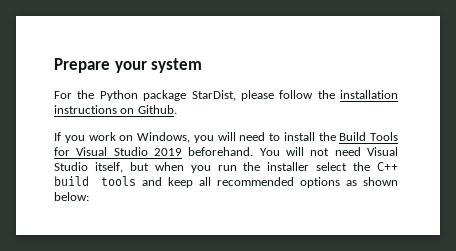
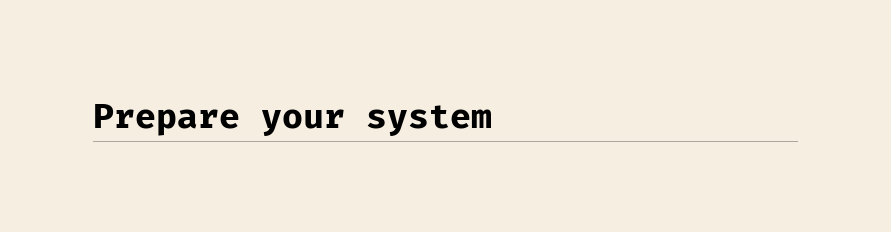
- For the Python package StarDist, please follow the installation instructions on Github.
- If you work on Windows, you will need to install the Build Tools for Visual Studio 2019 beforehand. You will not need Visual Studio itself, but when you run the installer select the C++ build tools and keep all recommended options as shown below:

